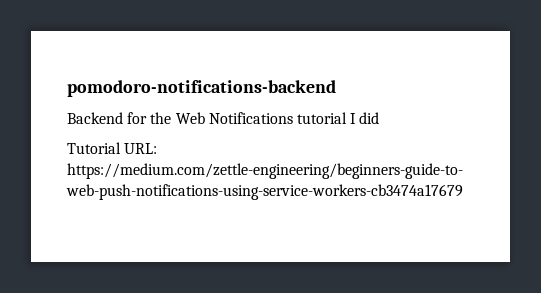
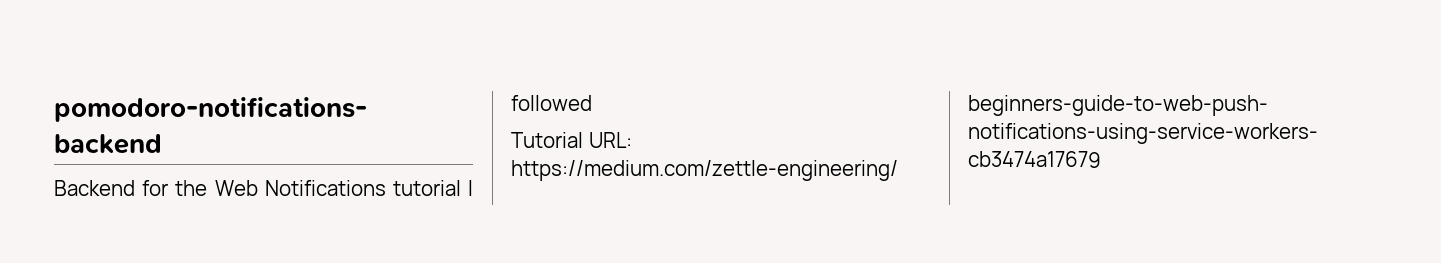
- Backend for the Web Notifications tutorial I did
+ Backend for the Web Notifications tutorial I followed

